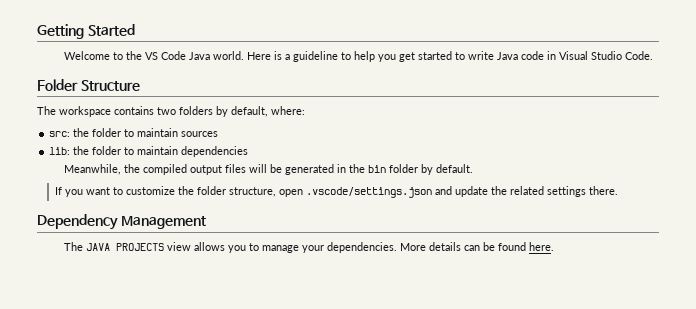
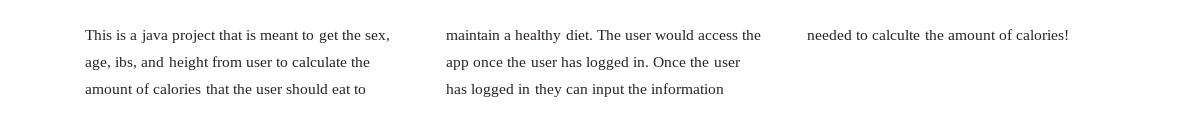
- Getting Started
- Welcome to the VS Code Java world. Here is a guideline to help you get started to write Java code in Visual Studio Code.
- Folder Structure
- The workspace contains two folders by default, where:
- src: the folder to maintain sources
- lib: the folder to maintain dependencies
- Meanwhile, the compiled output files will be generated in the bin folder by default.
- If you want to customize the folder structure, open .vscode/settings.json and update the related settings there.
- Dependency Management
- The JAVA PROJECTS view allows you to manage your dependencies. More details can be found here.
+ This is a java project that is meant to get the sex, age, ibs, and height from user to calculate the amount of calories that the user should eat to maintain a healthy diet. The user would access the app once the user has logged in. Once the user has logged in they can input the information needed to calculte the amount of calories!

